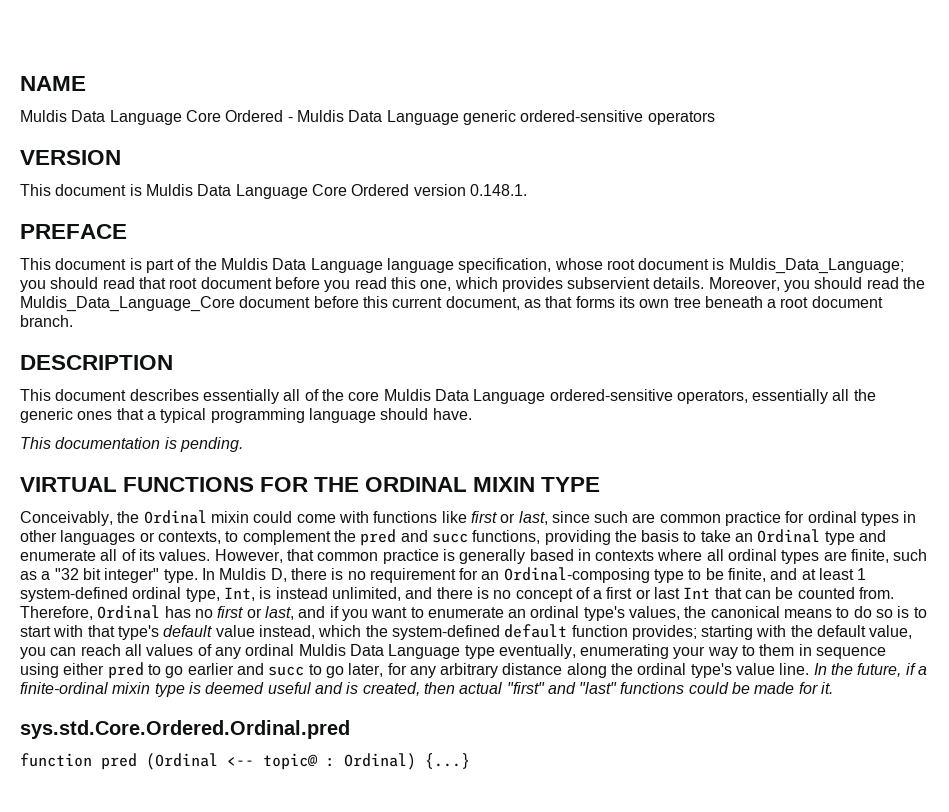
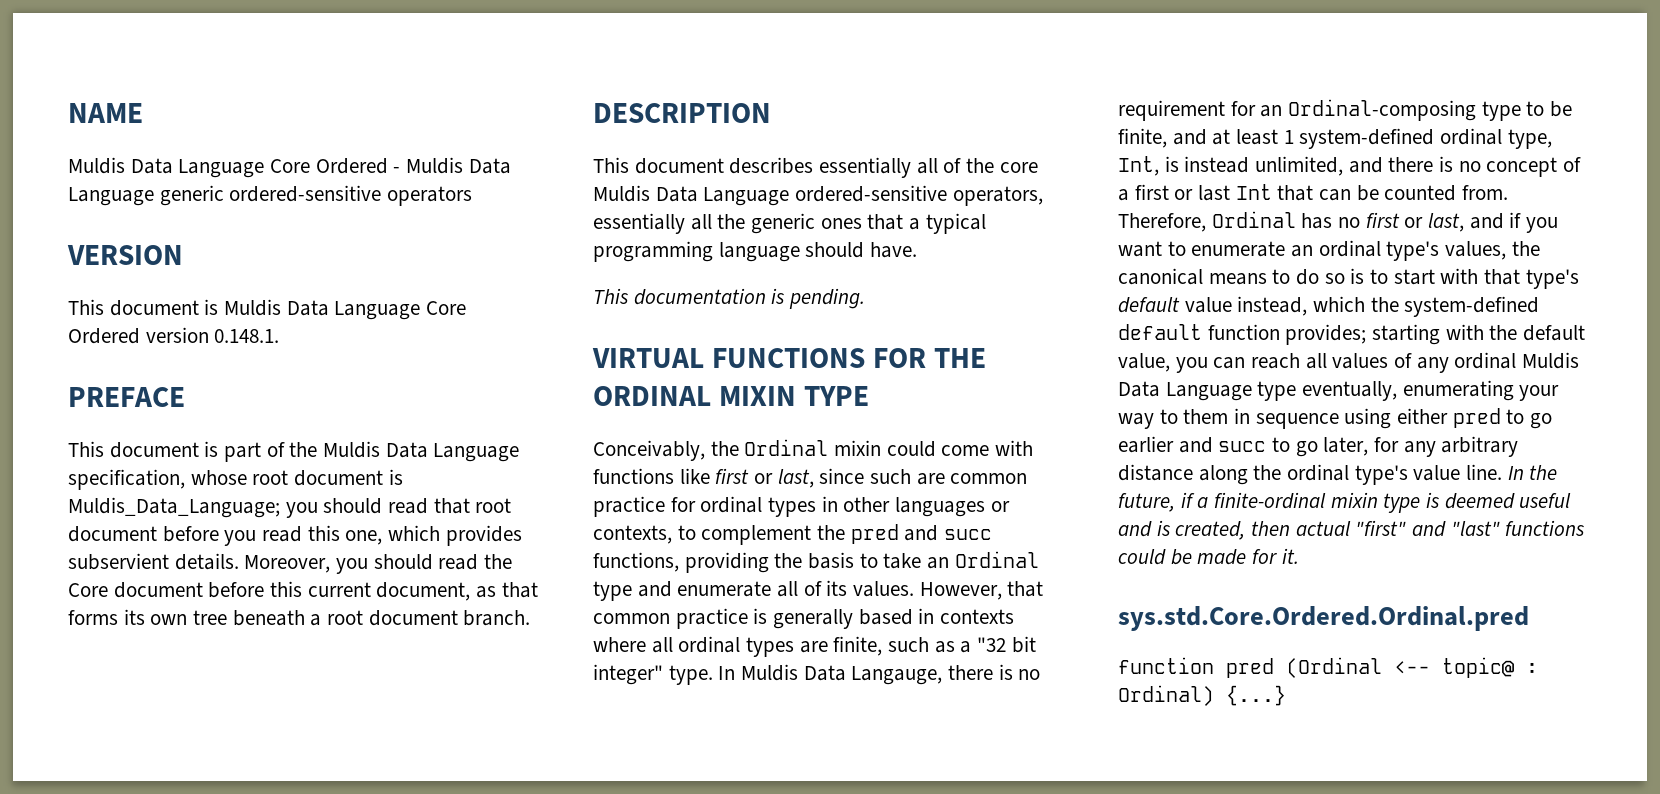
- This document is part of the Muldis Data Language language specification, whose root document is Muldis_Data_Language; you should read that root document before you read this one, which provides subservient details.
+ This document is part of the Muldis Data Language specification, whose root document is Muldis_Data_Language; you should read that root document before you read this one, which provides subservient details.
- Moreover, you should read the Muldis_Data_Language_Core document before this current document, as that forms its own tree beneath a root document branch.
+ Moreover, you should read the Core document before this current document, as that forms its own tree beneath a root document branch.
- In Muldis D, there is no requirement for an Ordinal-composing type to be finite, and at least 1 system-defined ordinal type, Int, is instead unlimited, and there is no concept of a first or last Int that can be counted from.
+ In Muldis Data Langauge, there is no requirement for an Ordinal-composing type to be finite, and at least 1 system-defined ordinal type, Int, is instead unlimited, and there is no concept of a first or last Int that can be counted from.

